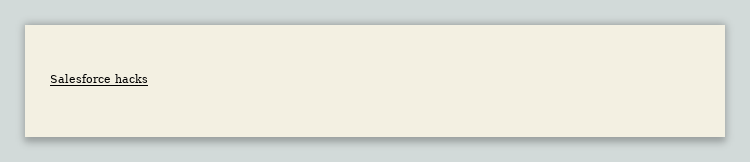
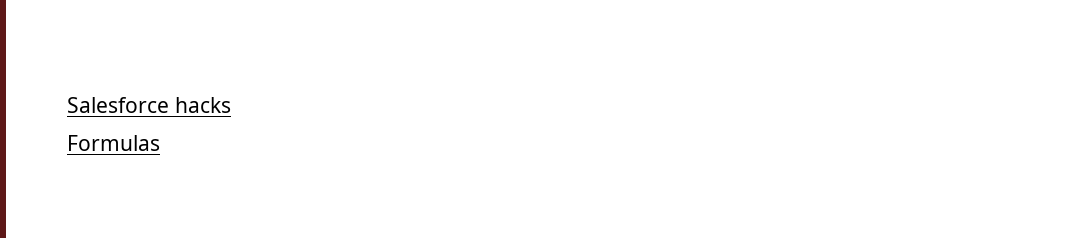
+ Formulas

